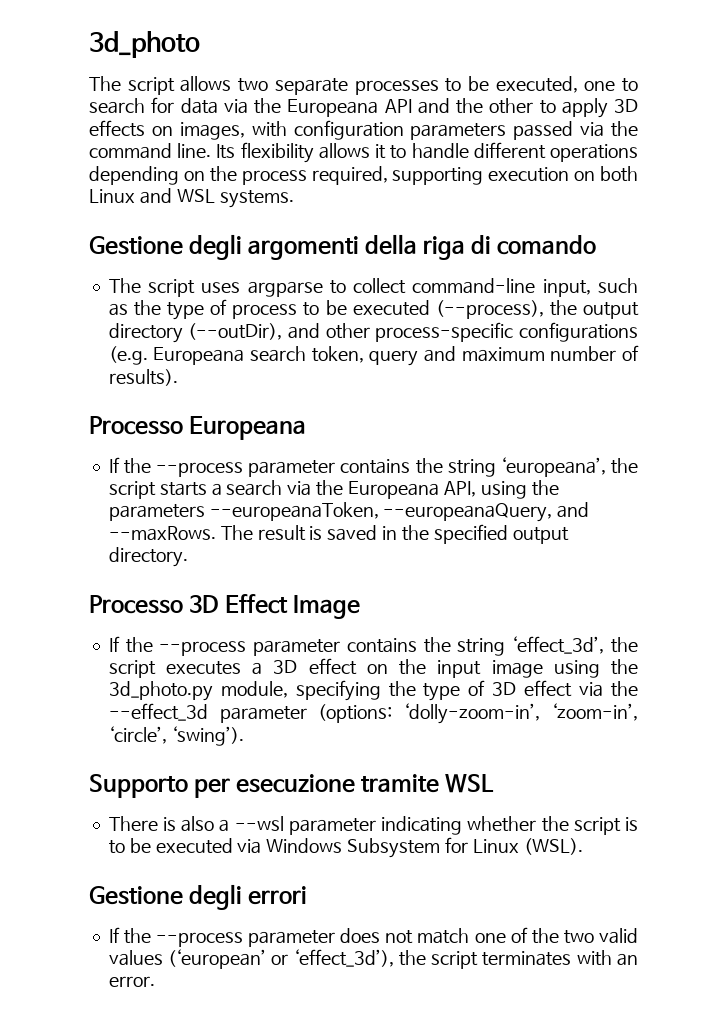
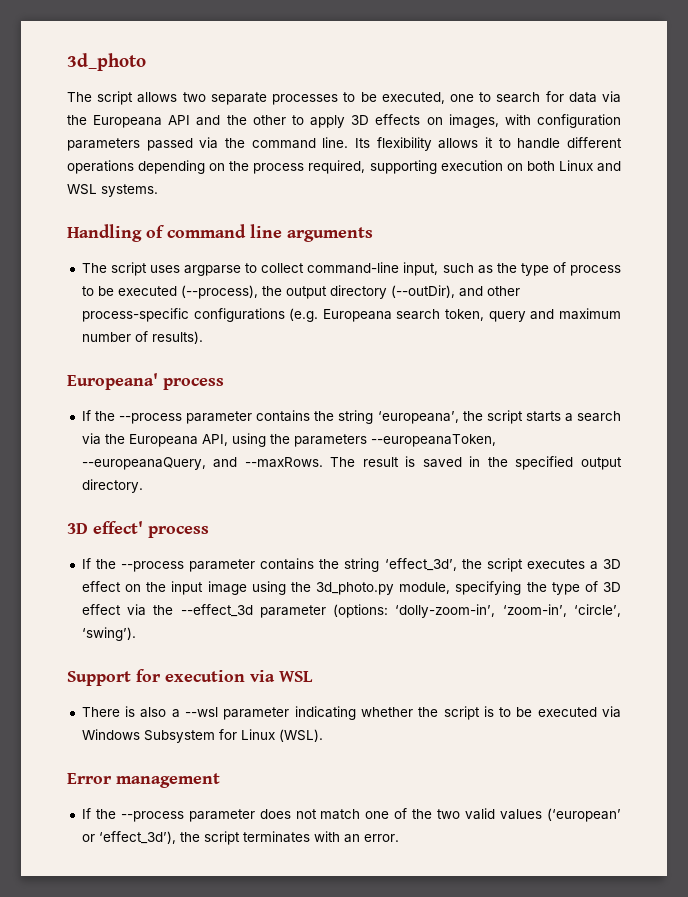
- Gestione degli argomenti della riga di comando
+ Handling of command line arguments
- Processo Europeana
+ Europeana' process
- Processo 3D Effect Image
+ 3D effect' process
- Supporto per esecuzione tramite WSL
+ Support for execution via WSL
- Gestione degli errori
+ Error management

